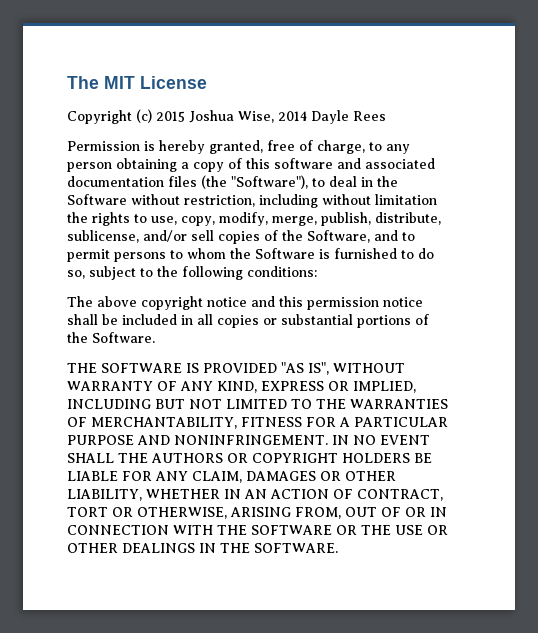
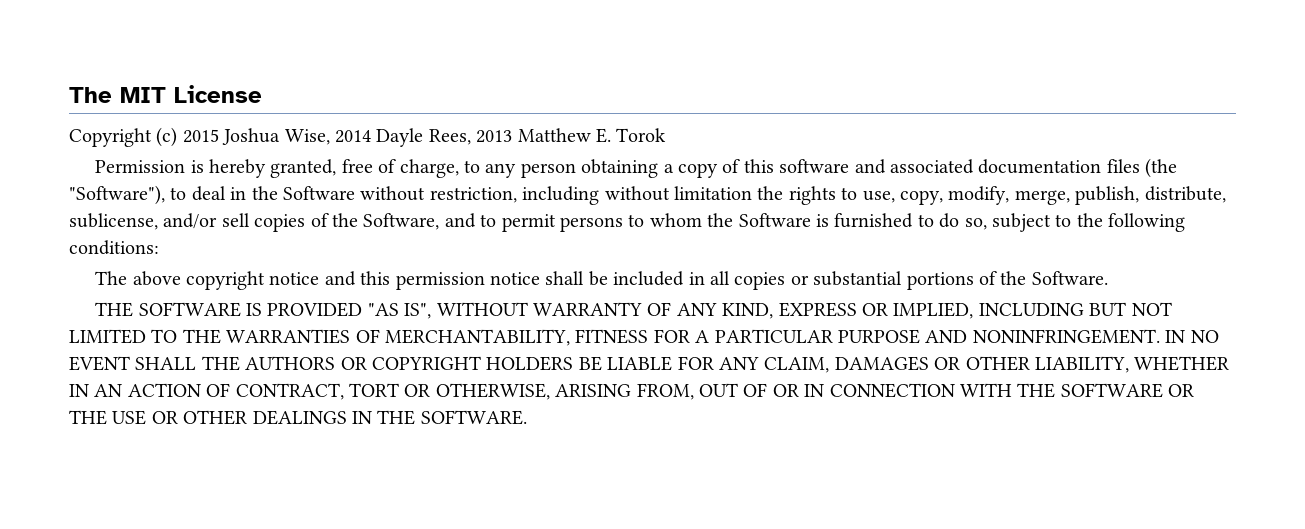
- Copyright (c) 2015 Joshua Wise, 2014 Dayle Rees
+ Copyright (c) 2015 Joshua Wise, 2014 Dayle Rees, 2013 Matthew E. Torok

